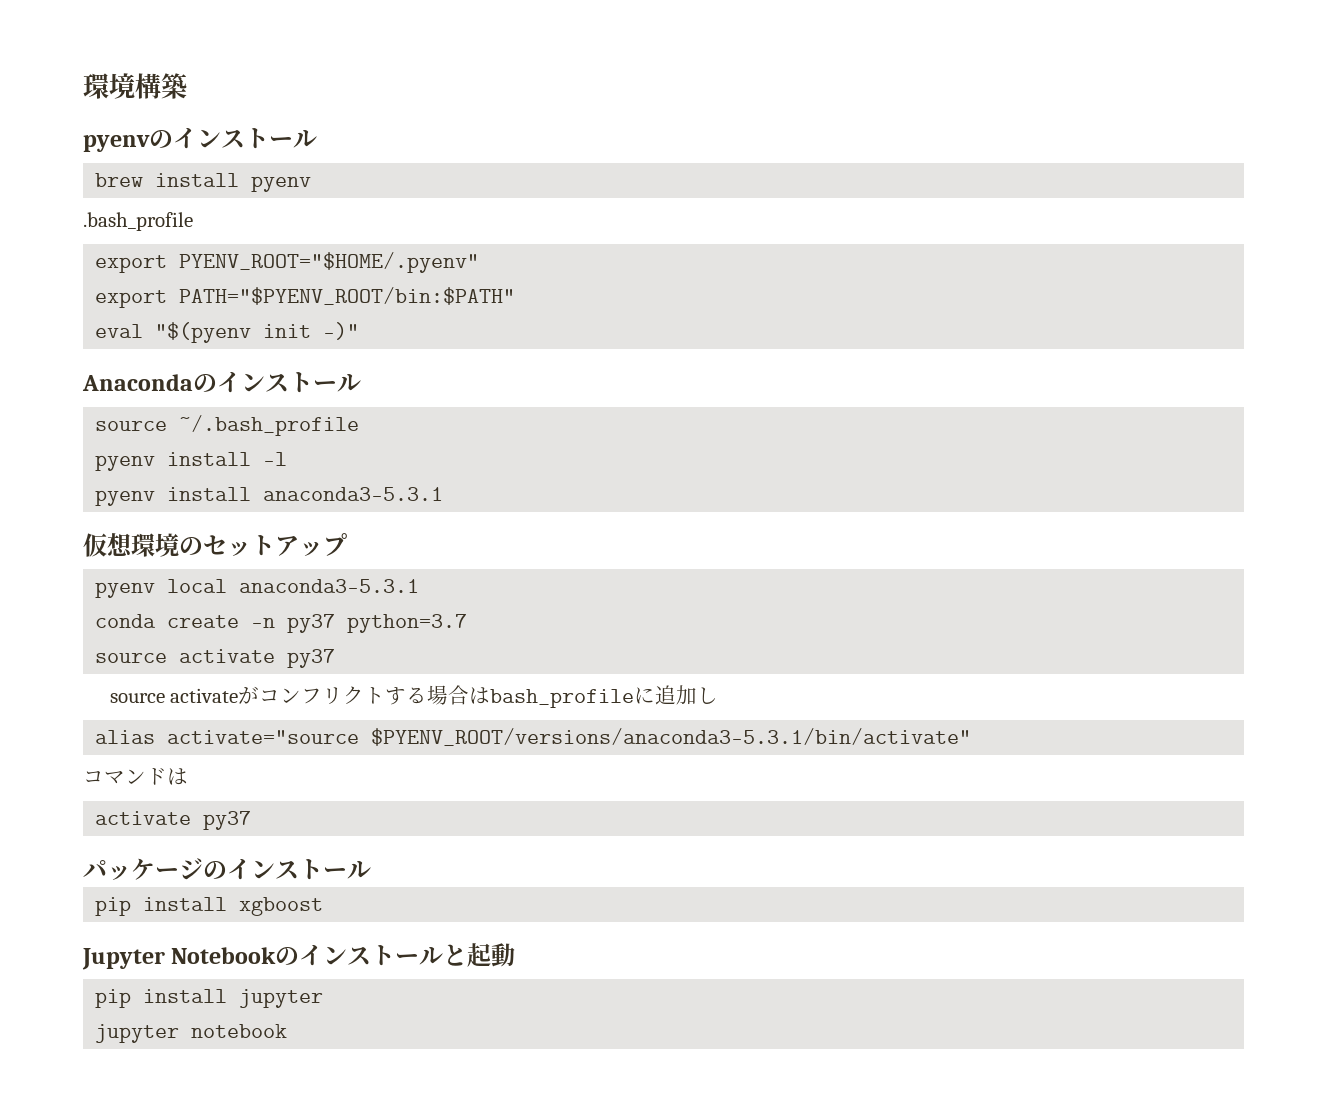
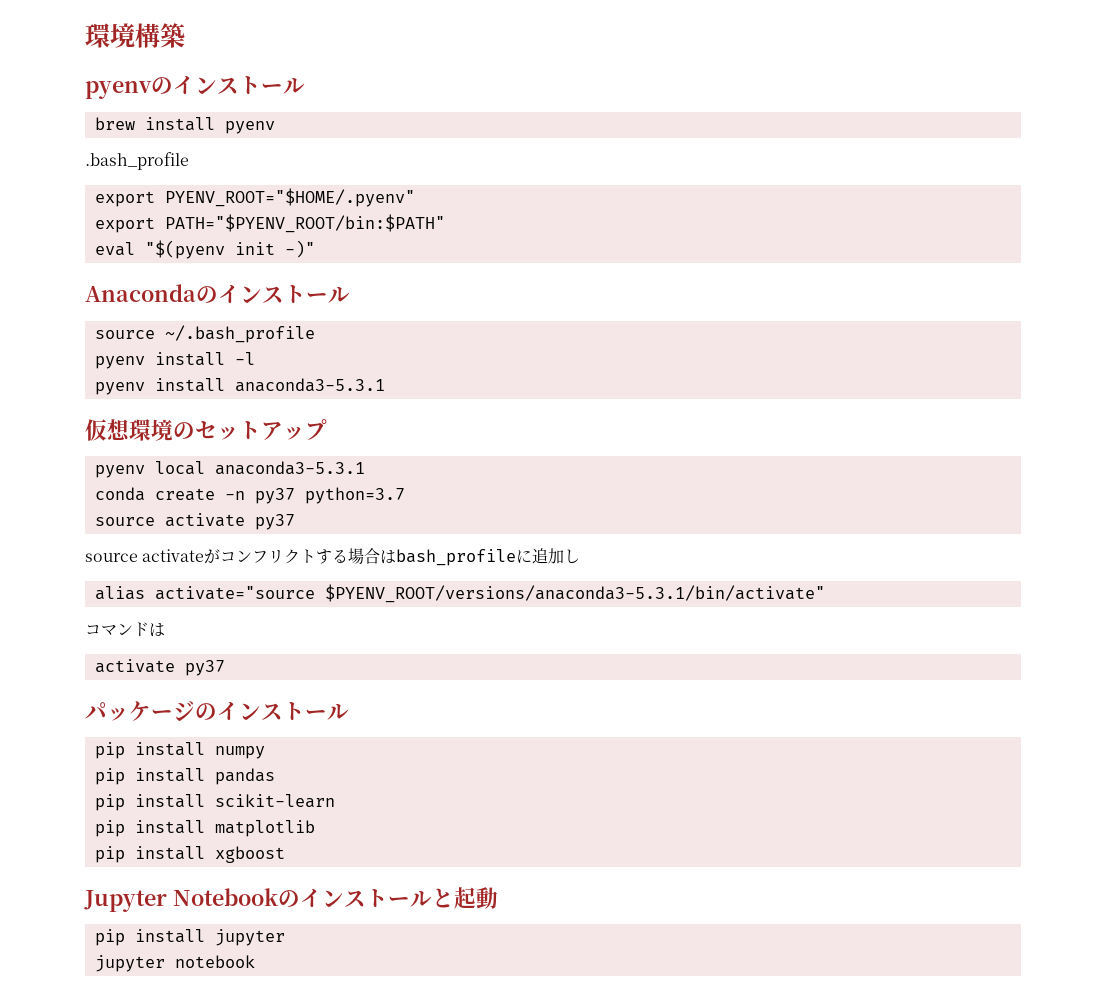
+ pip install numpy
+ pip install pandas
+ pip install scikit-learn
+ pip install matplotlib

